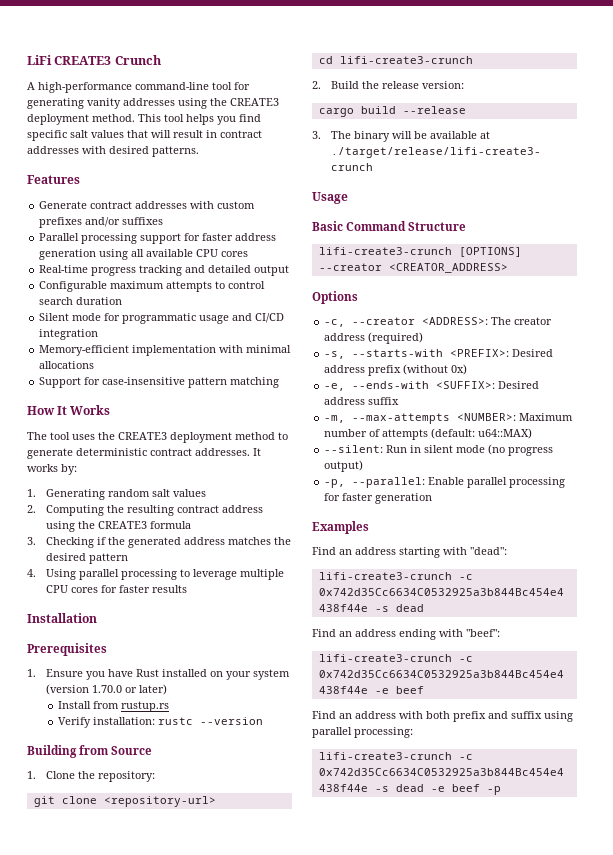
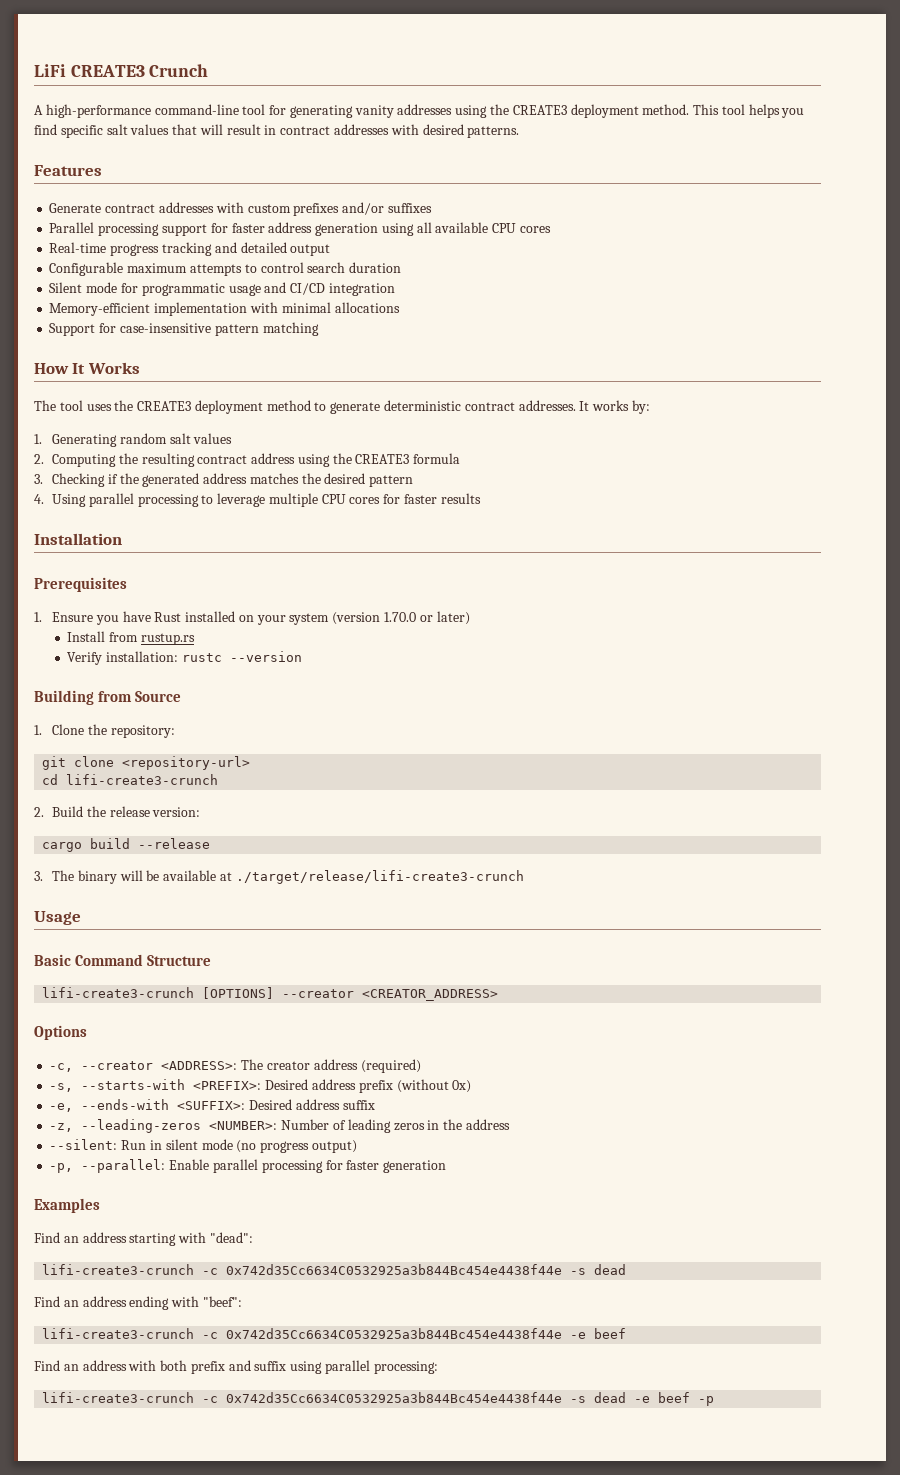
- -m, --max-attempts <NUMBER>: Maximum number of attempts (default: u64::MAX)
+ -z, --leading-zeros <NUMBER>: Number of leading zeros in the address

